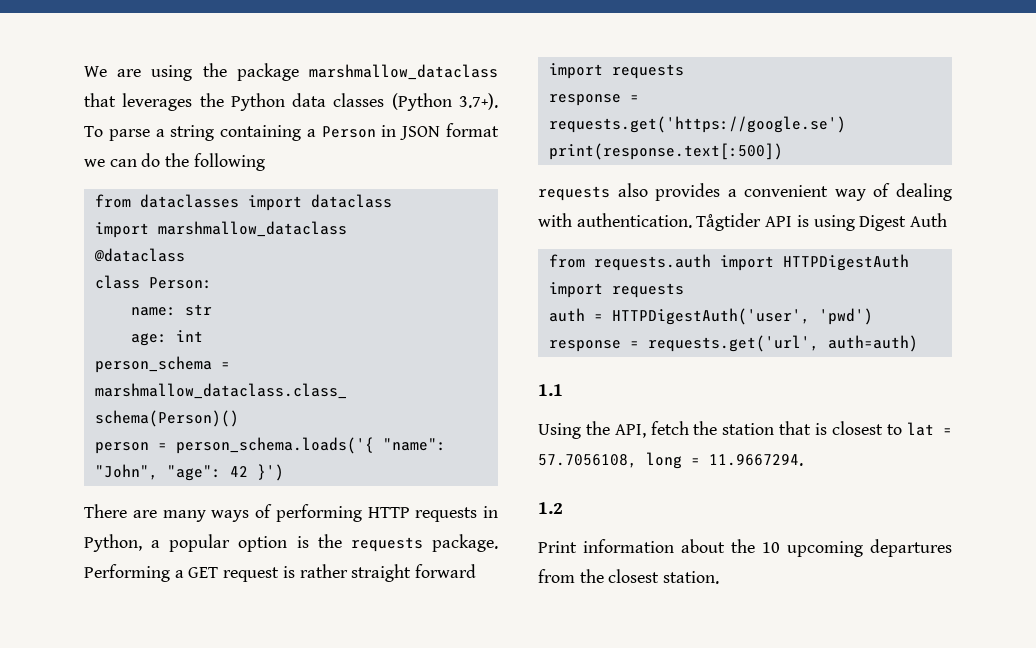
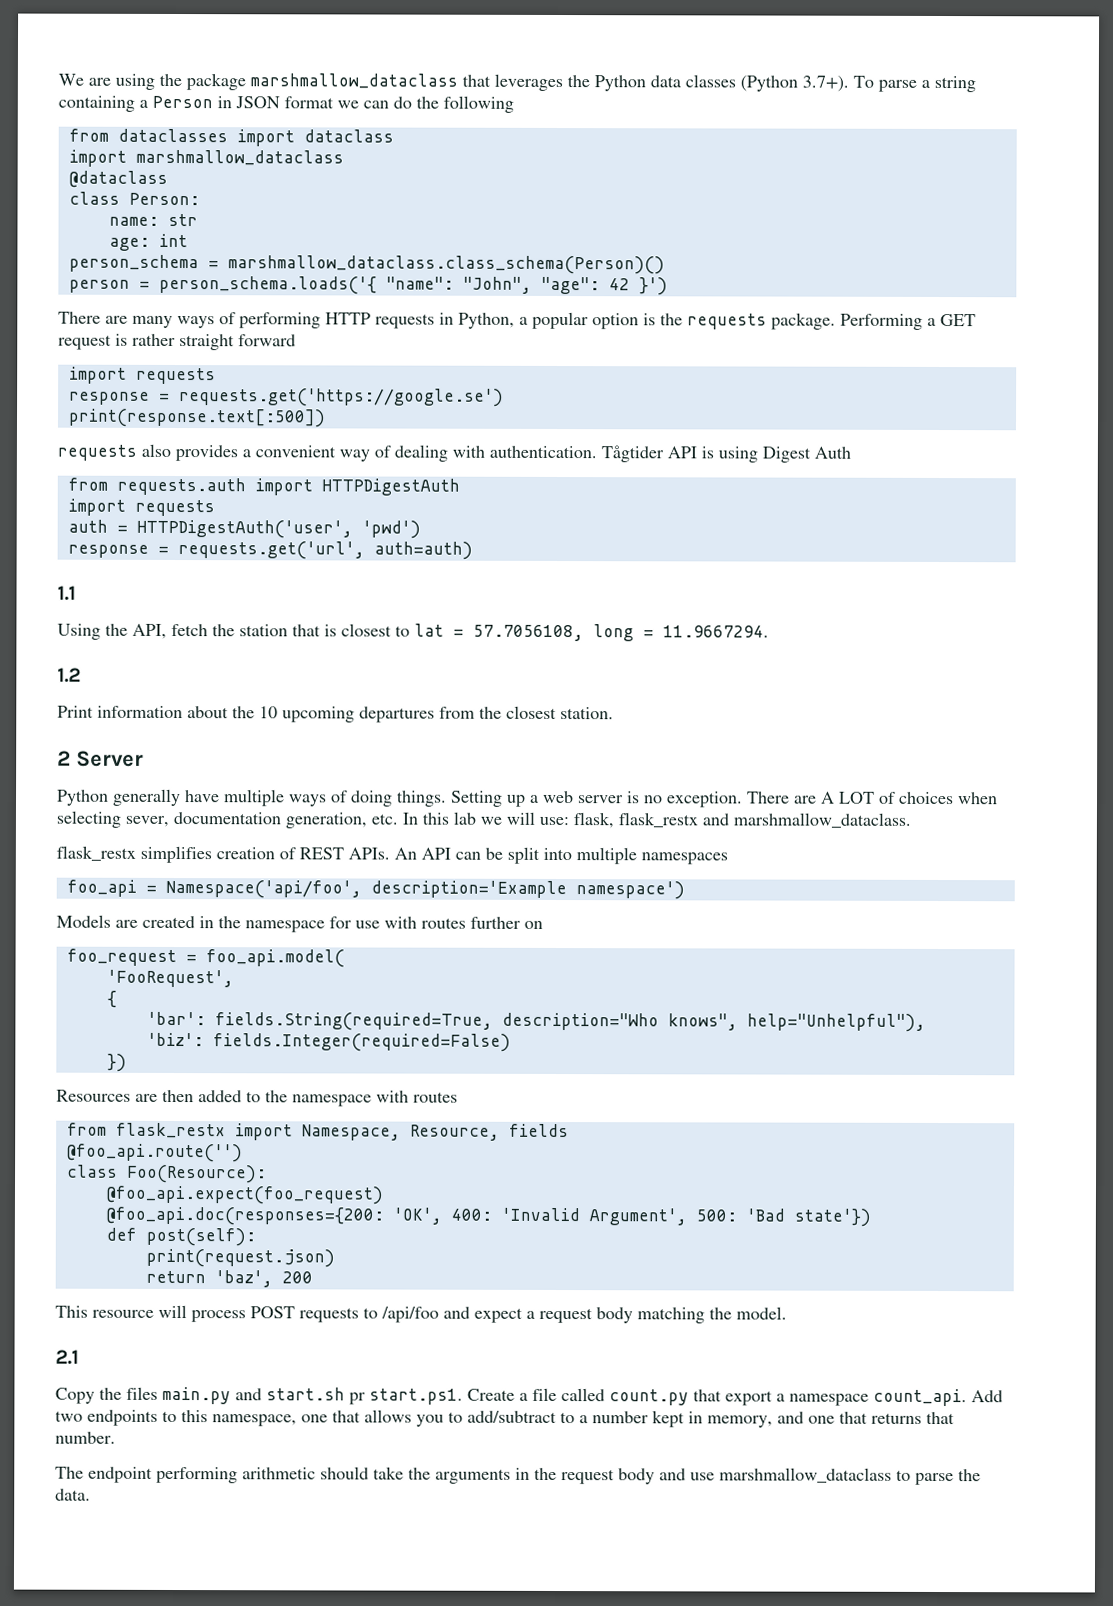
+ 2 Server
+ Python generally have multiple ways of doing things. Setting up a web server is no exception. There are A LOT of choices when selecting sever, documentation generation, etc. In this lab we will use: flask, flask_restx and marshmallow_dataclass.
+ flask_restx simplifies creation of REST APIs. An API can be split into multiple namespaces
+ foo_api = Namespace('api/foo', description='Example namespace')
+ Models are created in the namespace for use with routes further on
+ foo_request = foo_api.model(
+ 'FooRequest',
+ {
+ 'bar': fields.String(required=True, description="Who knows", help="Unhelpful"),
+ 'biz': fields.Integer(required=False)
+ })
+ Resources are then added to the namespace with routes
+ from flask_restx import Namespace, Resource, fields
+ @foo_api.route('')
+ class Foo(Resource):
+ @foo_api.expect(foo_request)
+ @foo_api.doc(responses={200: 'OK', 400: 'Invalid Argument', 500: 'Bad state'})
+ def post(self):
+ print(request.json)
+ return 'baz', 200
+ This resource will process POST requests to /api/foo and expect a request body matching the model.
+ 2.1
+ Copy the files main.py and start.sh pr start.ps1. Create a file called count.py that export a namespace count_api. Add two endpoints to this namespace, one that allows you to add/subtract to a number kept in memory, and one that returns that number.
+ The endpoint performing arithmetic should take the arguments in the request body and use marshmallow_dataclass to parse the data.

